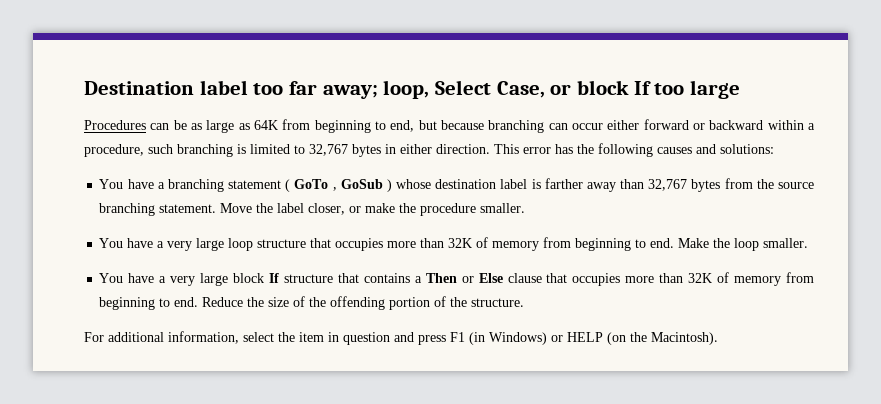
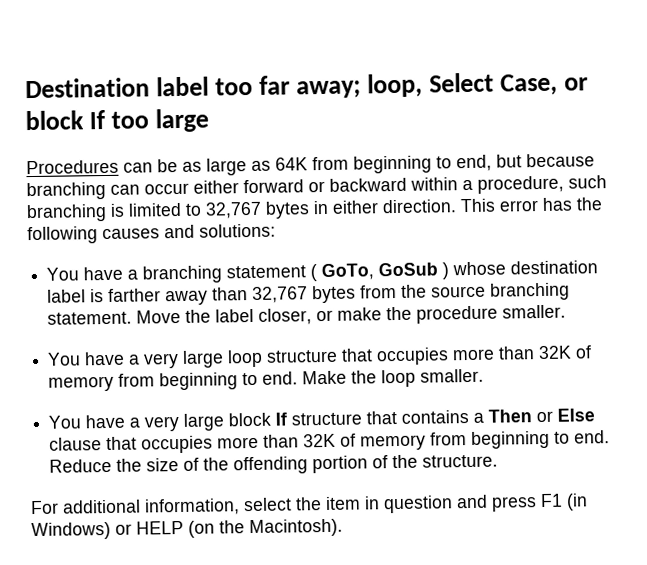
- You have a branching statement ( GoTo , GoSub ) whose destination label is farther away than 32,767 bytes from the source branching statement.
+ You have a branching statement ( GoTo, GoSub ) whose destination label is farther away than 32,767 bytes from the source branching statement.

